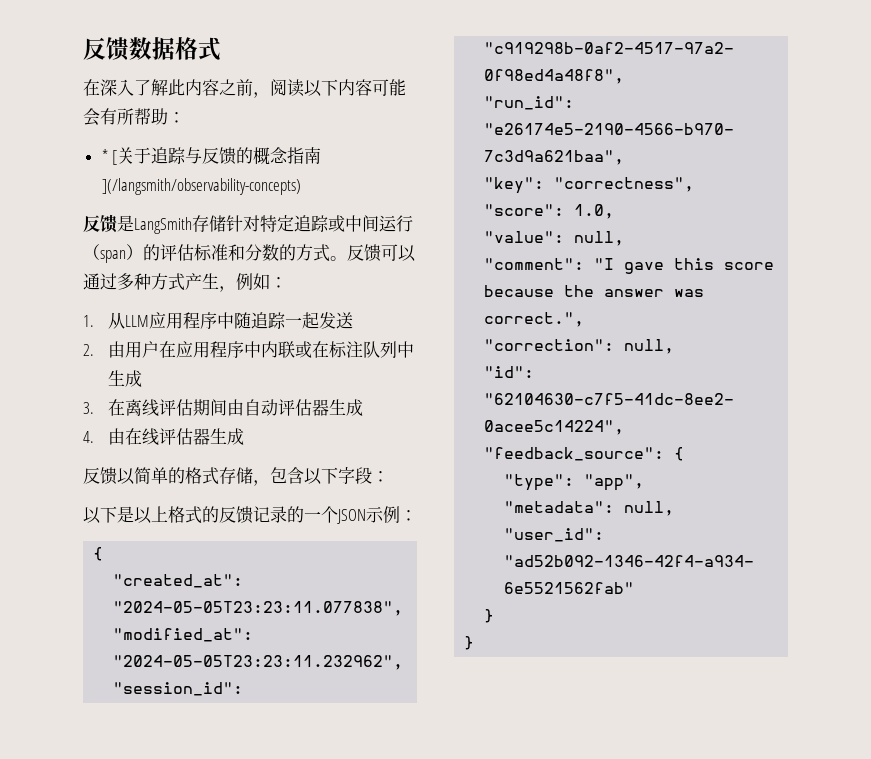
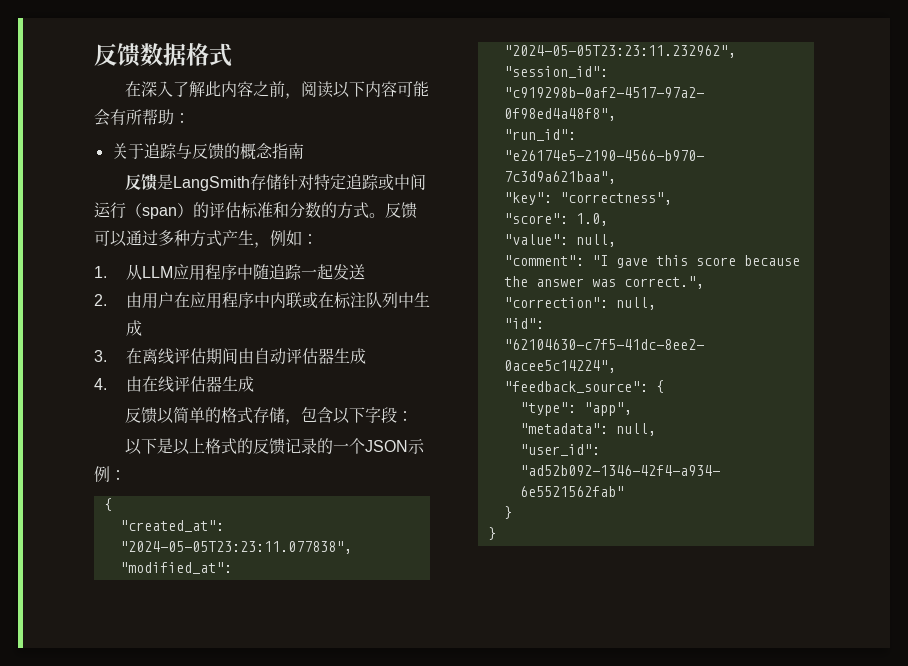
- * [关于追踪与反馈的概念指南](/langsmith/observability-concepts)
+ 关于追踪与反馈的概念指南

